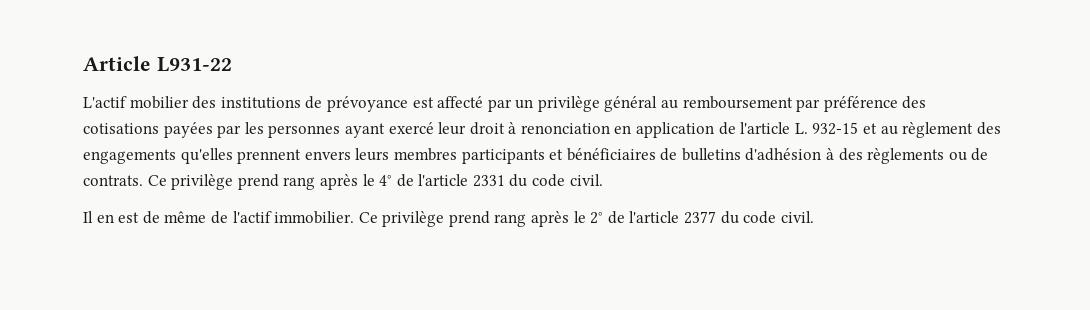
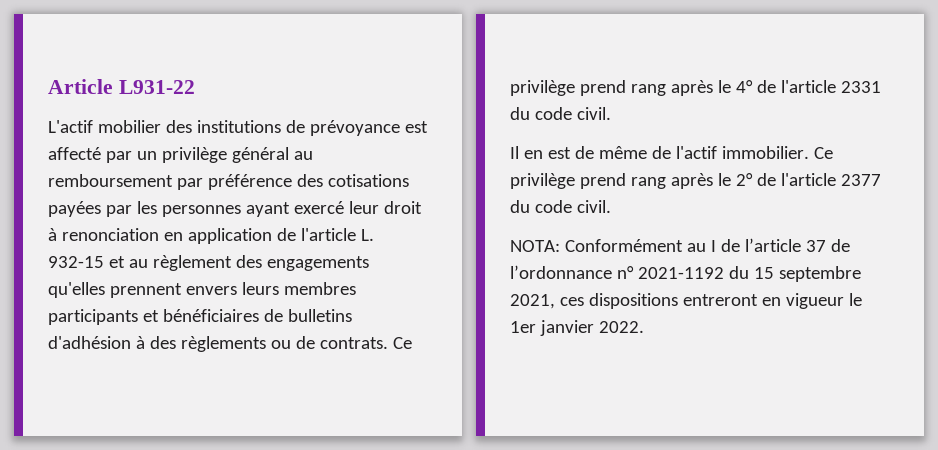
+ NOTA: Conformément au I de l’article 37 de l’ordonnance n° 2021-1192 du 15 septembre 2021, ces dispositions entreront en vigueur le 1er janvier 2022.

